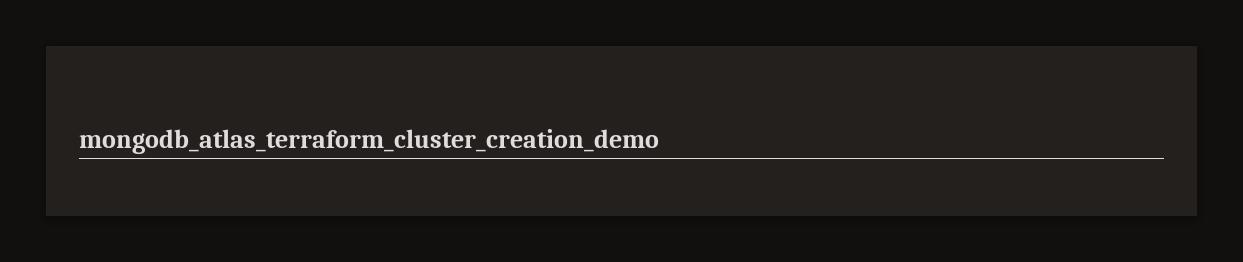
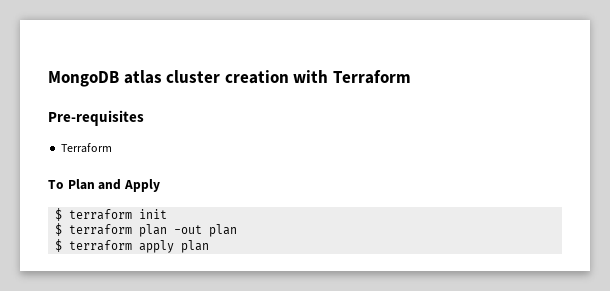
- mongodb_atlas_terraform_cluster_creation_demo
+ MongoDB atlas cluster creation with Terraform
+ Pre-requisites
+ Terraform
+ To Plan and Apply
+ $ terraform init
+ $ terraform plan -out plan
+ $ terraform apply plan

